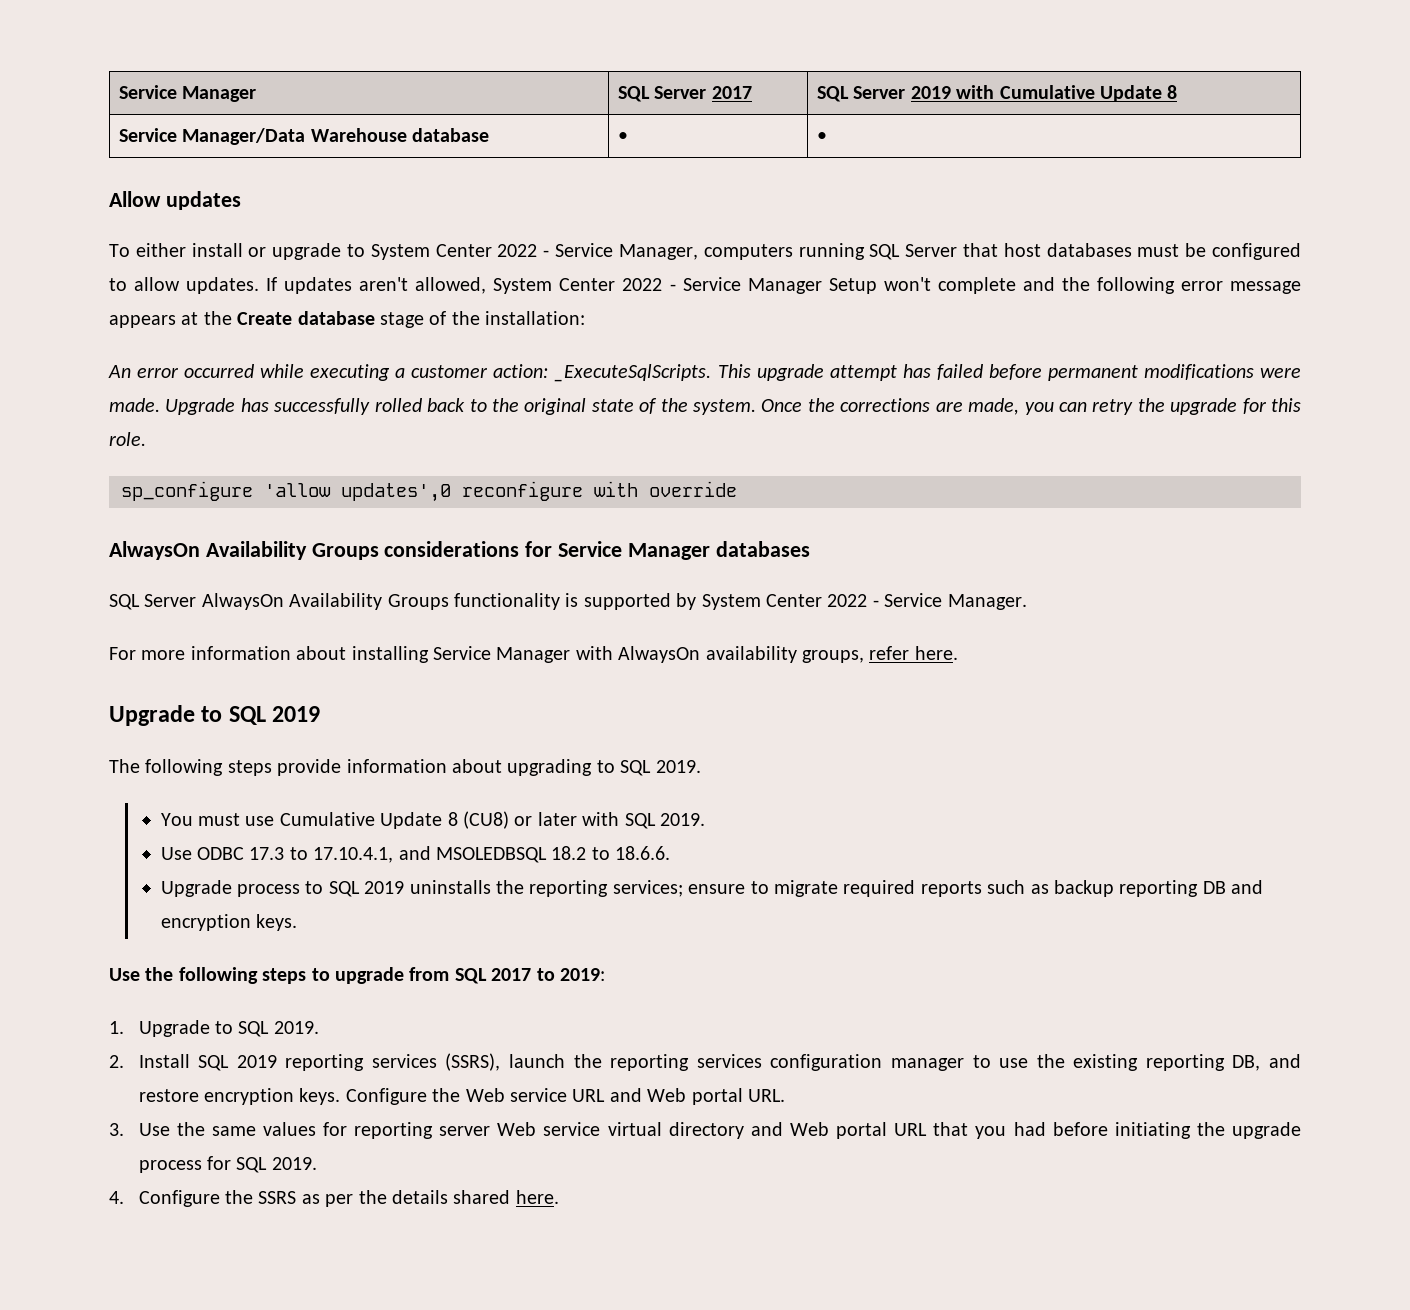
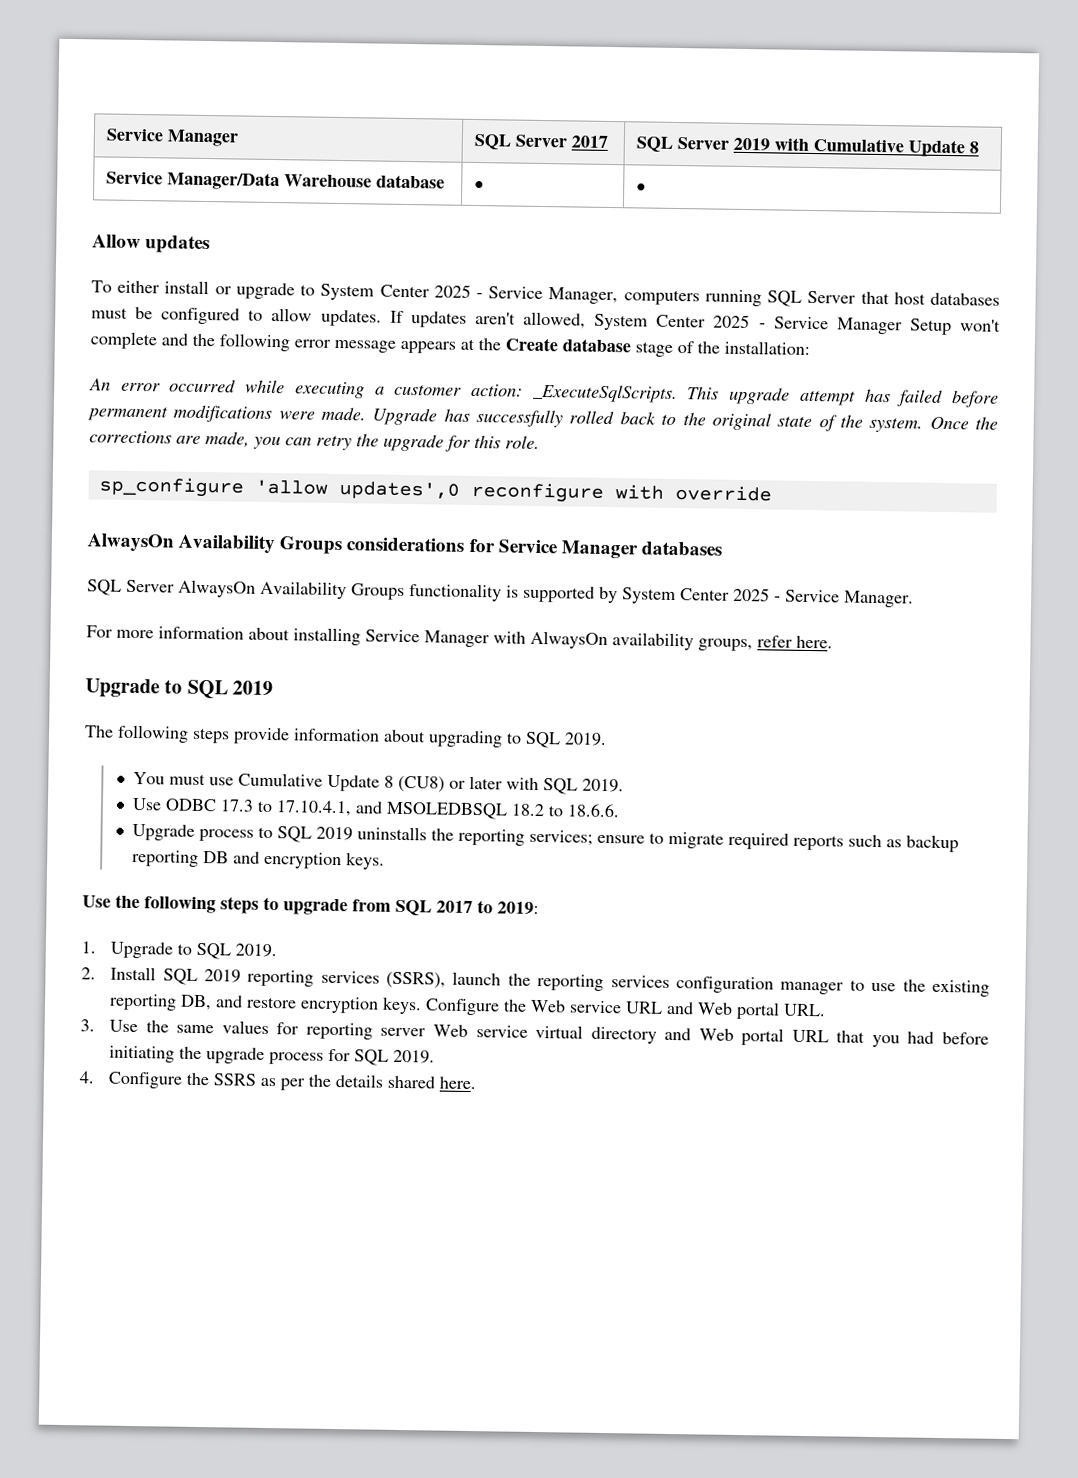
- To either install or upgrade to System Center 2022 - Service Manager, computers running SQL Server that host databases must be configured to allow updates.
+ To either install or upgrade to System Center 2025 - Service Manager, computers running SQL Server that host databases must be configured to allow updates.
- If updates aren't allowed, System Center 2022 - Service Manager Setup won't complete and the following error message appears at the Create database stage of the installation:
+ If updates aren't allowed, System Center 2025 - Service Manager Setup won't complete and the following error message appears at the Create database stage of the installation:
- SQL Server AlwaysOn Availability Groups functionality is supported by System Center 2022 - Service Manager.
+ SQL Server AlwaysOn Availability Groups functionality is supported by System Center 2025 - Service Manager.

